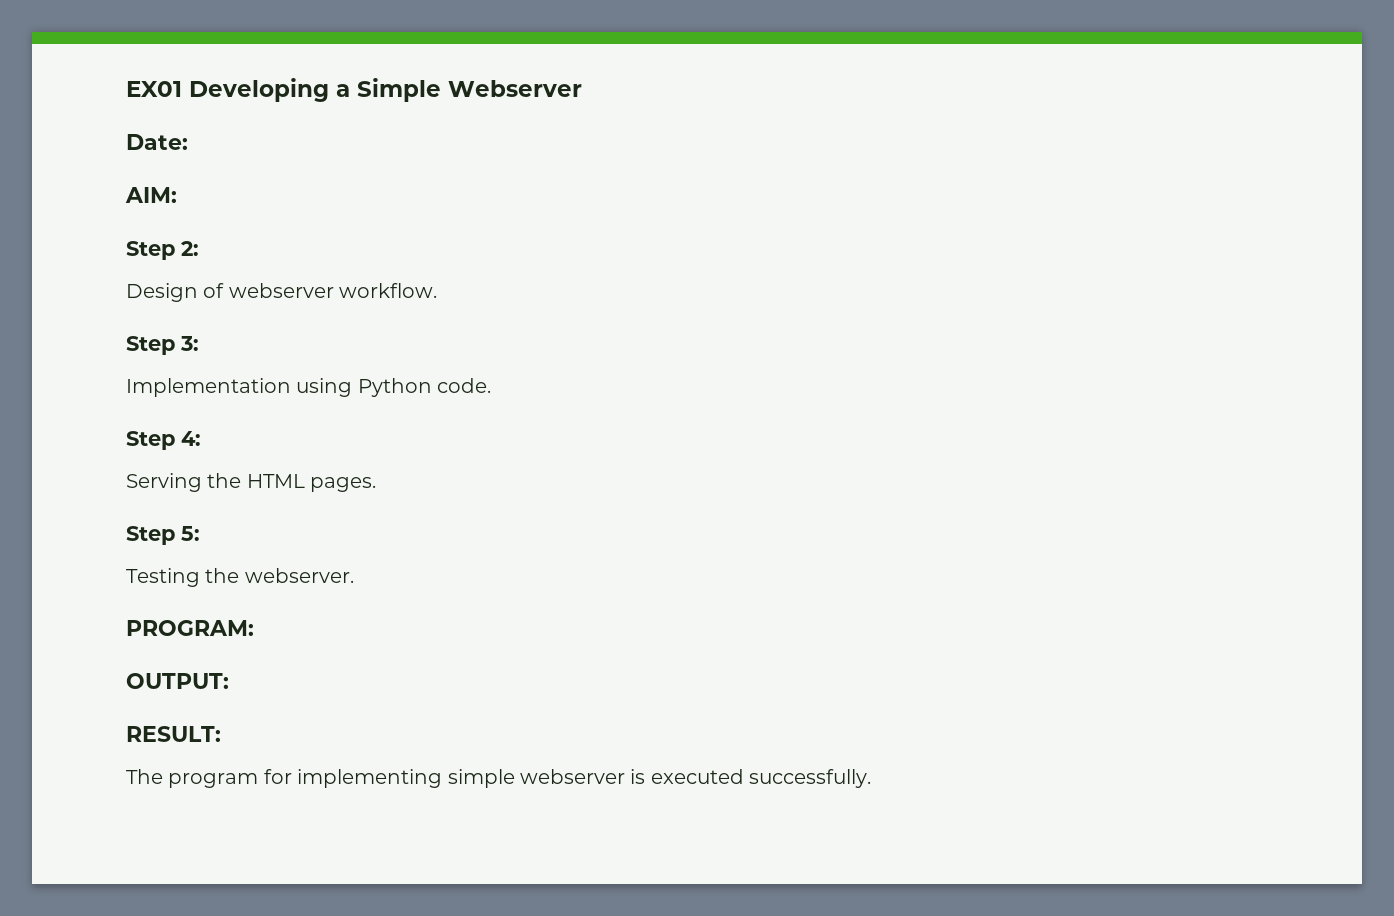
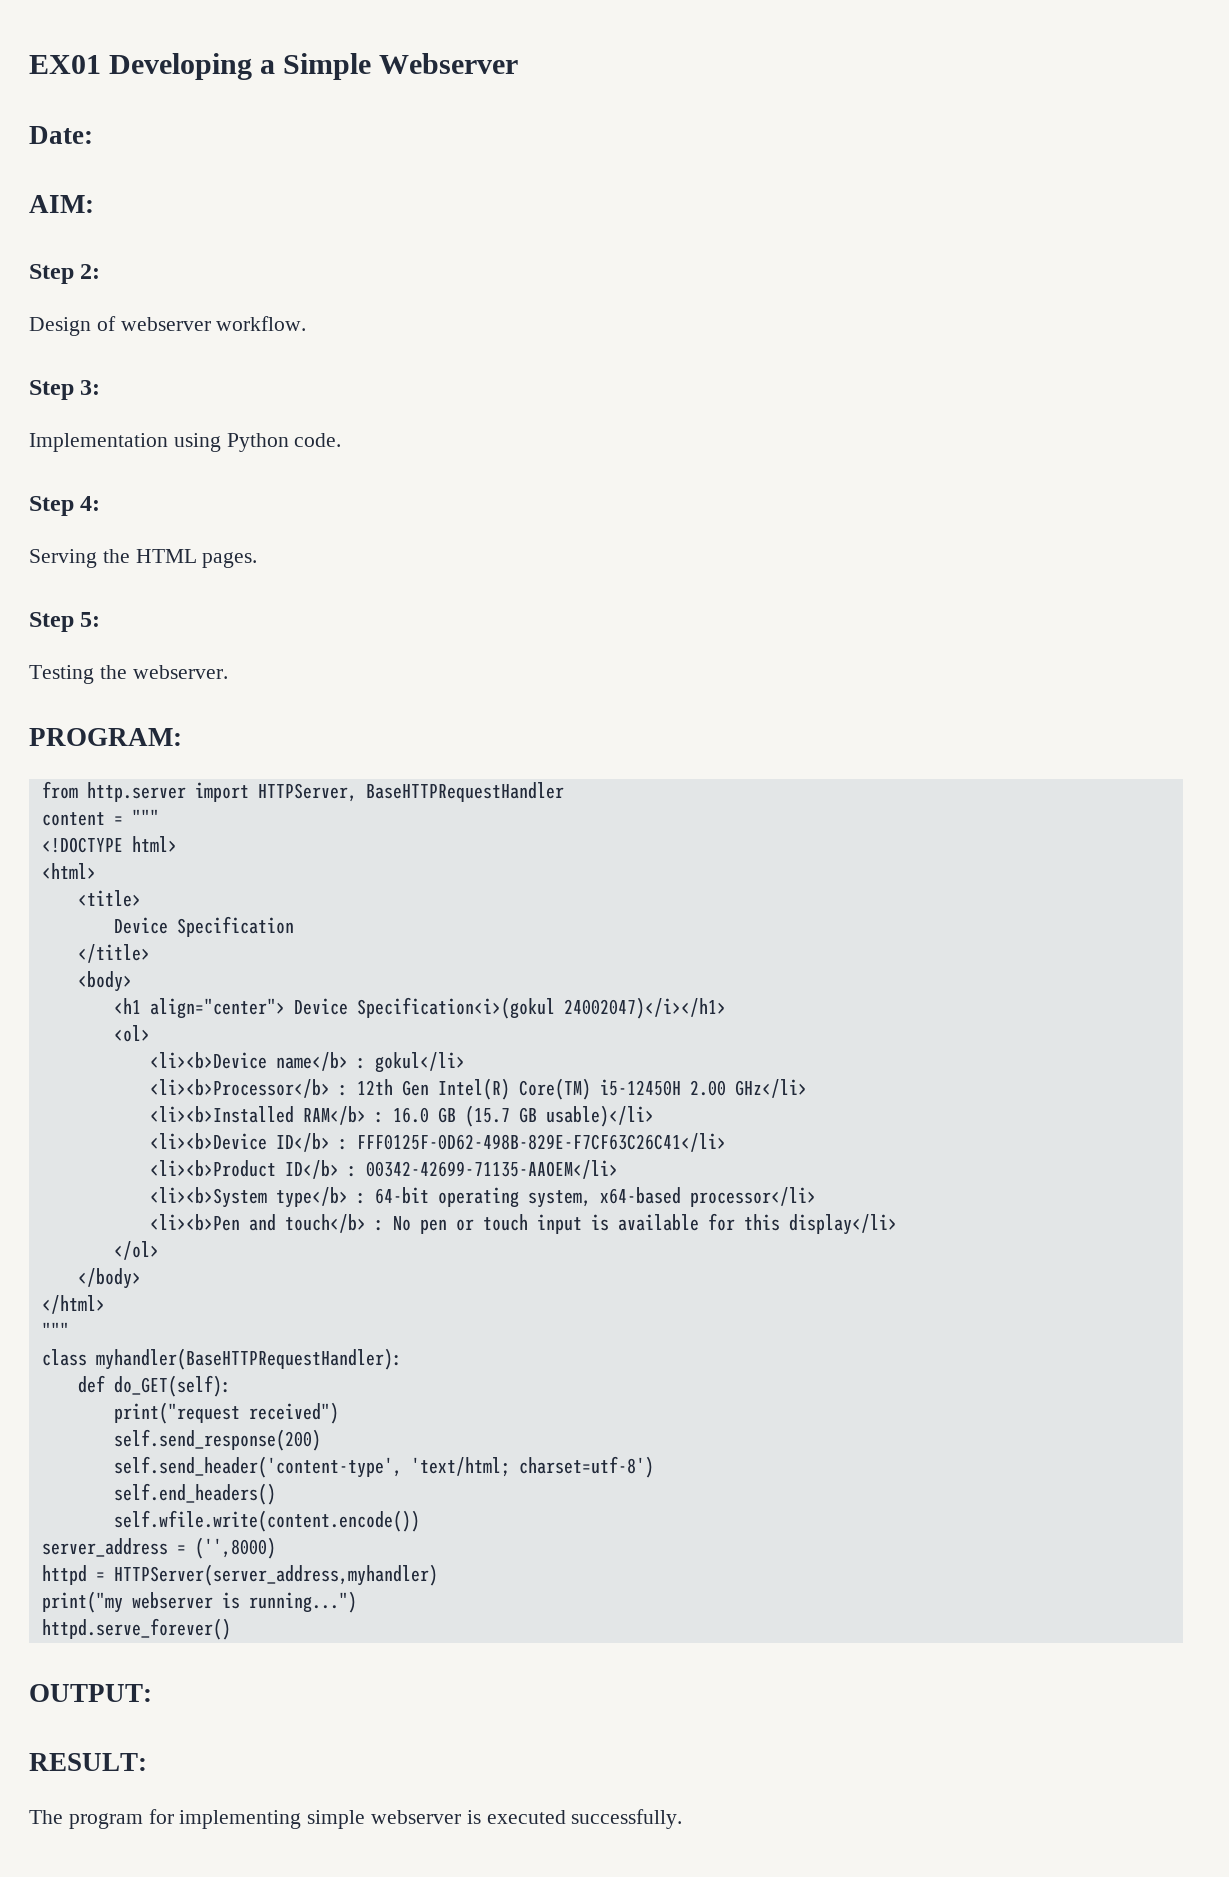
+ from http.server import HTTPServer, BaseHTTPRequestHandler
+ content = """
+ <!DOCTYPE html>
+ <html>
+ <title>
+ Device Specification
+ </title>
+ <body>
+ <h1 align="center"> Device Specification<i>(gokul 24002047)</i></h1>
+ <ol>
+ <li><b>Device name</b> : gokul</li>
+ <li><b>Processor</b> : 12th Gen Intel(R) Core(TM) i5-12450H 2.00 GHz</li>
+ <li><b>Installed RAM</b> : 16.0 GB (15.7 GB usable)</li>
+ <li><b>Device ID</b> : FFF0125F-0D62-498B-829E-F7CF63C26C41</li>
+ <li><b>Product ID</b> : 00342-42699-71135-AAOEM</li>
+ <li><b>System type</b> : 64-bit operating system, x64-based processor</li>
+ <li><b>Pen and touch</b> : No pen or touch input is available for this display</li>
+ </ol>
+ </body>
+ </html>
+ """
+ class myhandler(BaseHTTPRequestHandler):
+ def do_GET(self):
+ print("request received")
+ self.send_response(200)
+ self.send_header('content-type', 'text/html; charset=utf-8')
+ self.end_headers()
+ self.wfile.write(content.encode())
+ server_address = ('',8000)
+ httpd = HTTPServer(server_address,myhandler)
+ print("my webserver is running...")
+ httpd.serve_forever()

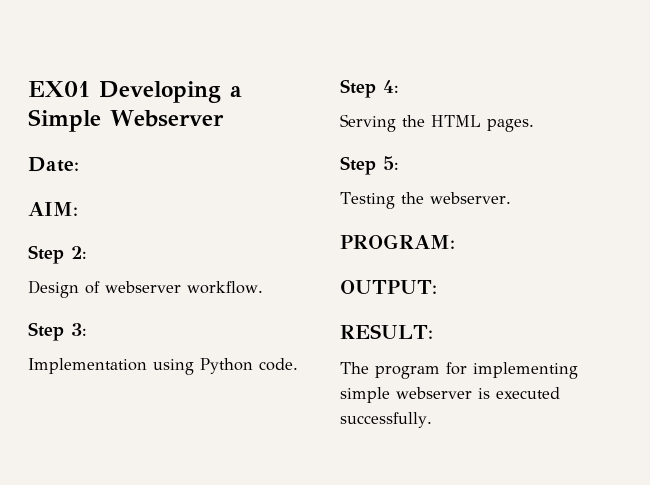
- from http.server import HTTPServer, BaseHTTPRequestHandler
- content = """
- <!DOCTYPE html>
- <html>
- <title>
- Device Specification
- </title>
- <body>
- <h1 align="center"> Device Specification<i>(gokul 24002047)</i></h1>
- <ol>
- <li><b>Device name</b> : gokul</li>
- <li><b>Processor</b> : 12th Gen Intel(R) Core(TM) i5-12450H 2.00 GHz</li>
- <li><b>Installed RAM</b> : 16.0 GB (15.7 GB usable)</li>
- <li><b>Device ID</b> : FFF0125F-0D62-498B-829E-F7CF63C26C41</li>
- <li><b>Product ID</b> : 00342-42699-71135-AAOEM</li>
- <li><b>System type</b> : 64-bit operating system, x64-based processor</li>
- <li><b>Pen and touch</b> : No pen or touch input is available for this display</li>
- </ol>
- </body>
- </html>
- """
- class myhandler(BaseHTTPRequestHandler):
- def do_GET(self):
- print("request received")
- self.send_response(200)
- self.send_header('content-type', 'text/html; charset=utf-8')
- self.end_headers()
- self.wfile.write(content.encode())
- server_address = ('',8000)
- httpd = HTTPServer(server_address,myhandler)
- print("my webserver is running...")
- httpd.serve_forever()

